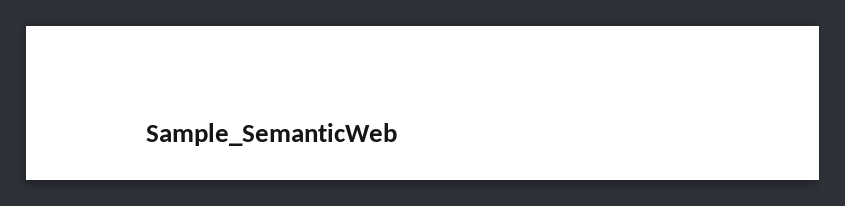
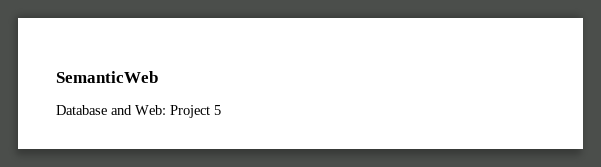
- Sample_SemanticWeb
+ SemanticWeb
+ Database and Web: Project 5

